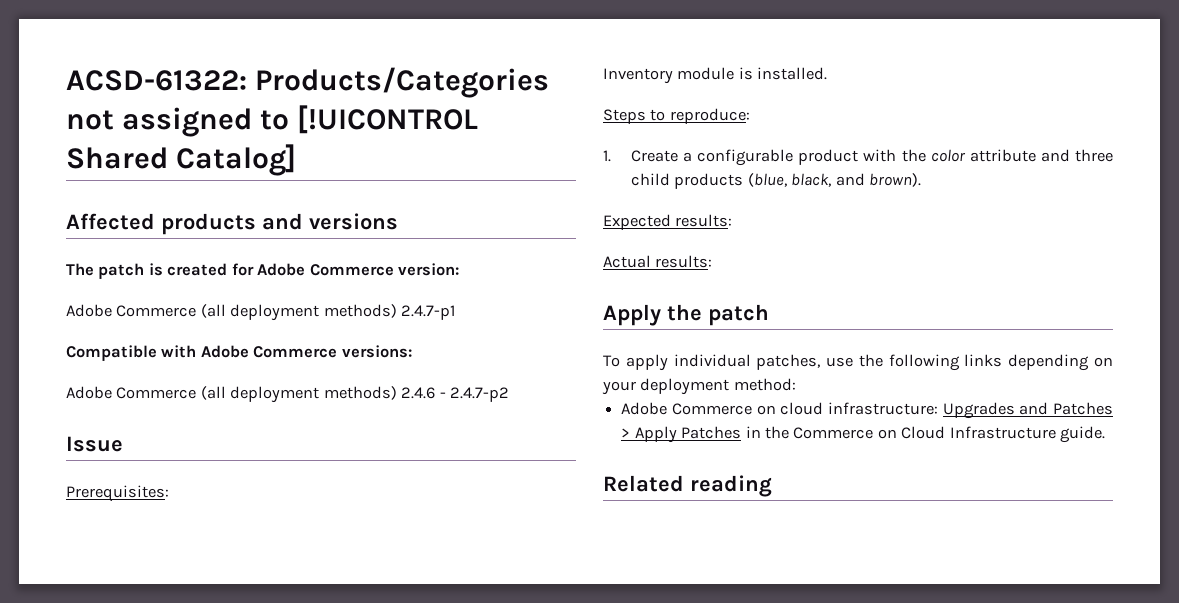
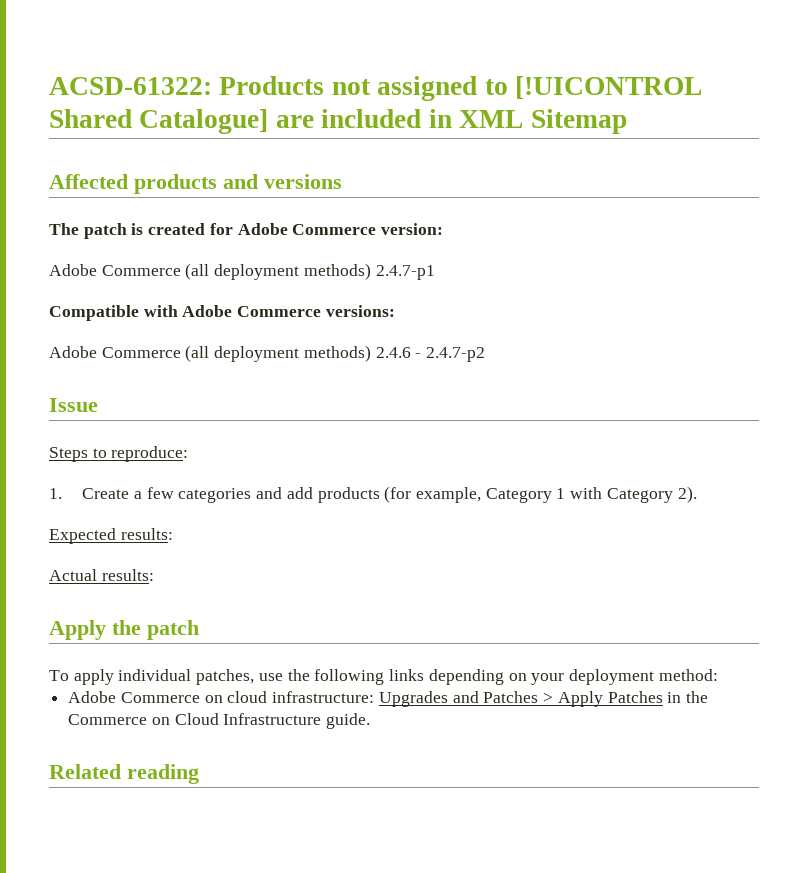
- ACSD-61322: Products/Categories not assigned to [!UICONTROL Shared Catalog]
+ ACSD-61322: Products not assigned to [!UICONTROL Shared Catalogue] are included in XML Sitemap
- Prerequisites:
- Inventory module is installed.
- 1. Create a configurable product with the color attribute and three child products (blue, black, and brown).
+ 1. Create a few categories and add products (for example, Category 1 with Category 2).

